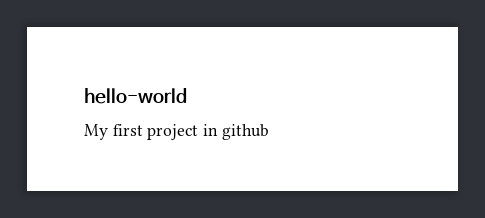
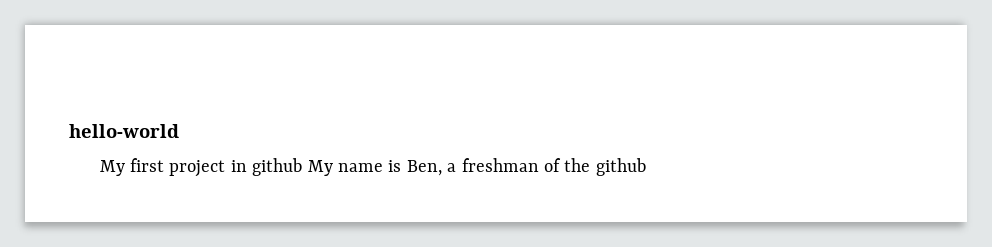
- My first project in github
+ My first project in github My name is Ben, a freshman of the github

